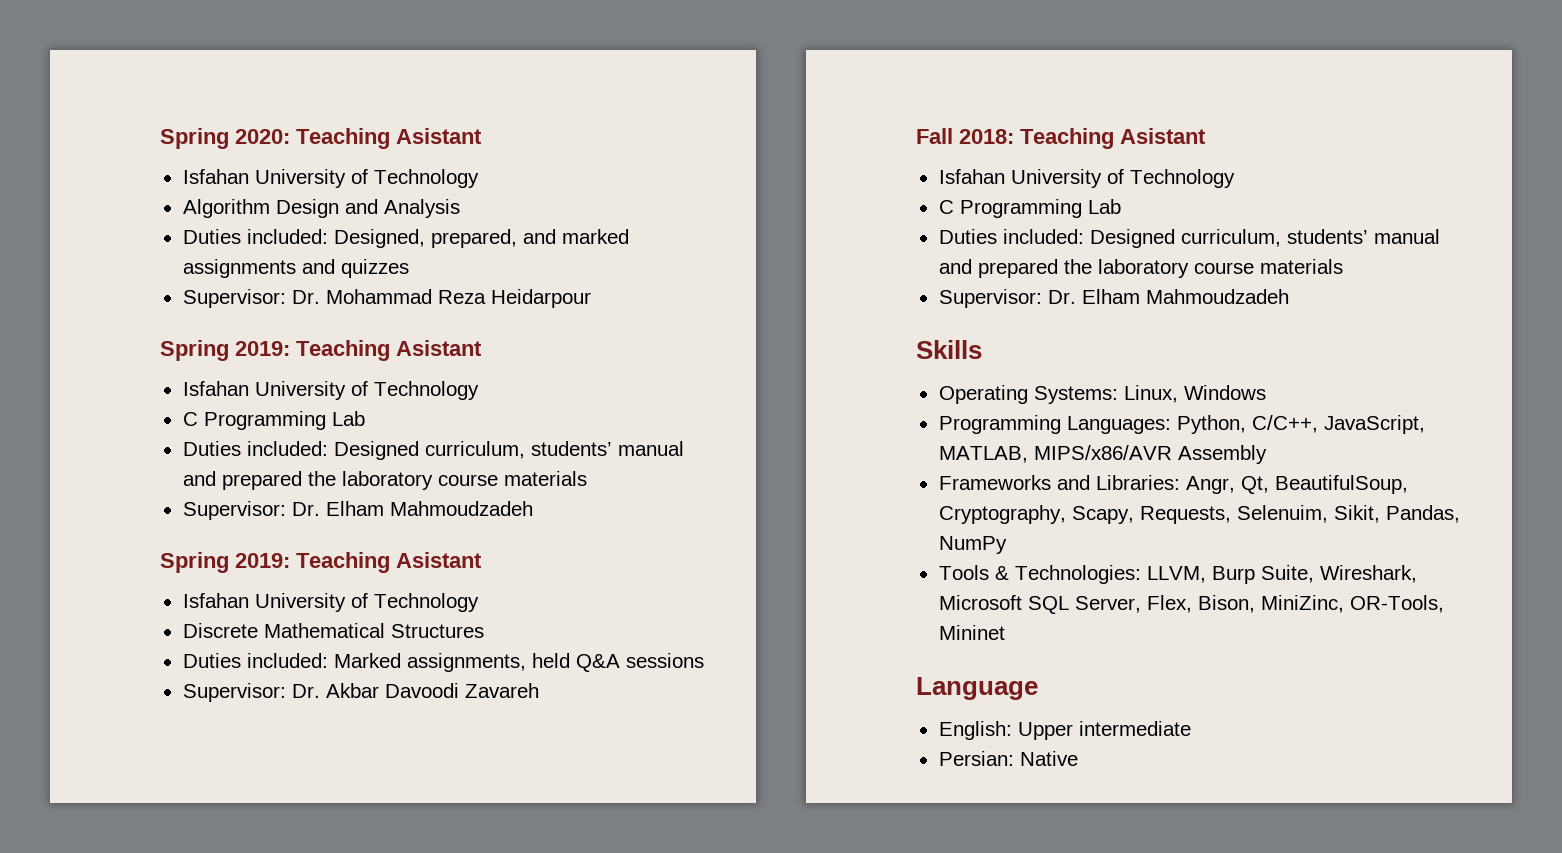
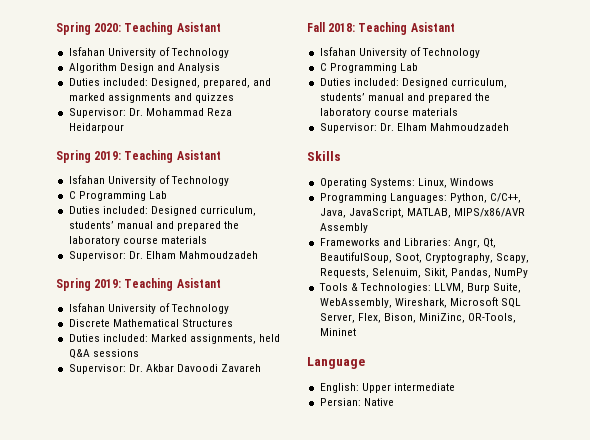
- Programming Languages: Python, C/C++, JavaScript, MATLAB, MIPS/x86/AVR Assembly
+ Programming Languages: Python, C/C++, Java, JavaScript, MATLAB, MIPS/x86/AVR Assembly
- Frameworks and Libraries: Angr, Qt, BeautifulSoup, Cryptography, Scapy, Requests, Selenuim, Sikit, Pandas, NumPy
+ Frameworks and Libraries: Angr, Qt, BeautifulSoup, Soot, Cryptography, Scapy, Requests, Selenuim, Sikit, Pandas, NumPy
- Tools & Technologies: LLVM, Burp Suite, Wireshark, Microsoft SQL Server, Flex, Bison, MiniZinc, OR-Tools, Mininet
+ Tools & Technologies: LLVM, Burp Suite, WebAssembly, Wireshark, Microsoft SQL Server, Flex, Bison, MiniZinc, OR-Tools, Mininet

